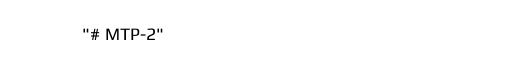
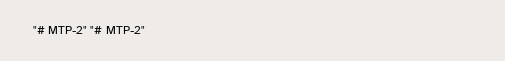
- "# MTP-2"
+ "# MTP-2" "# MTP-2"

